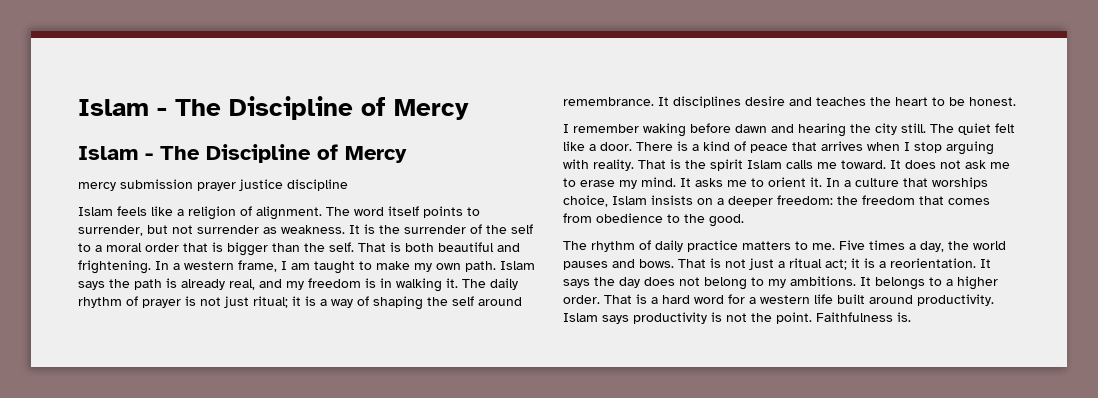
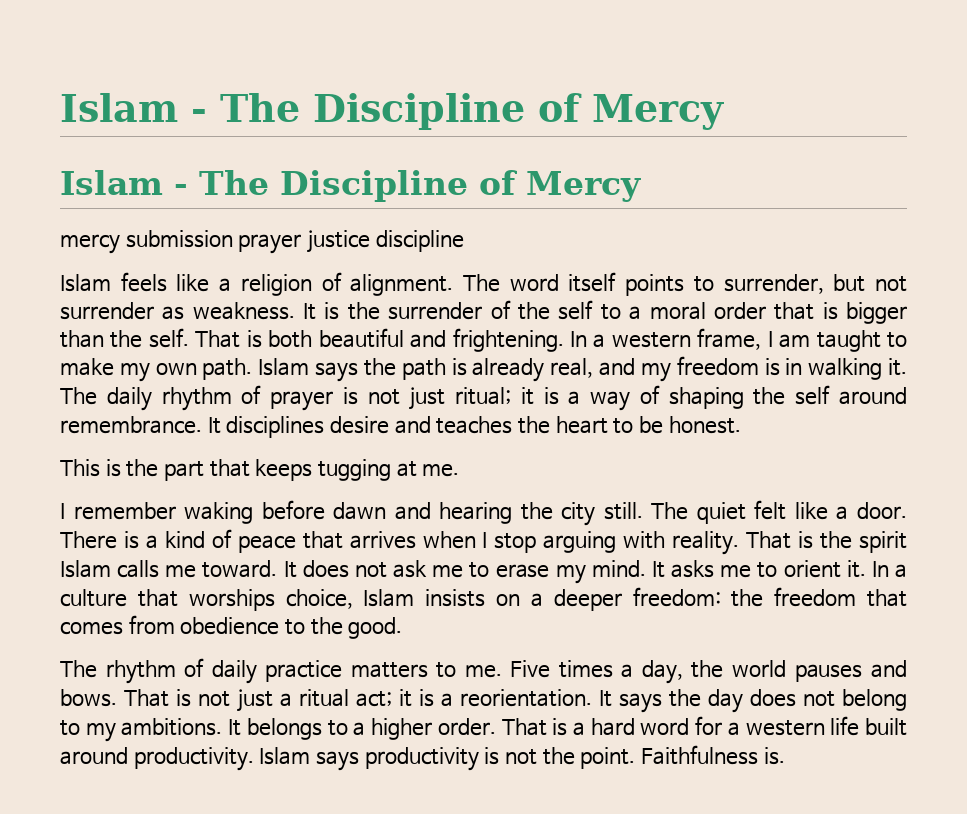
+ This is the part that keeps tugging at me.

